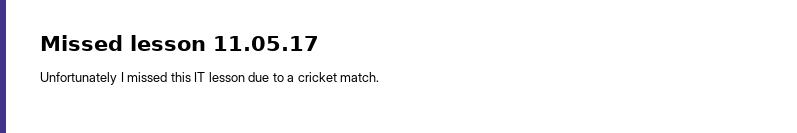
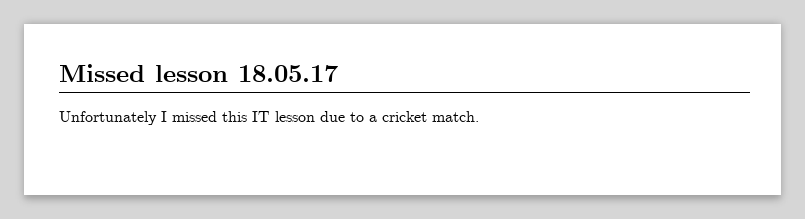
- Missed lesson 11.05.17
+ Missed lesson 18.05.17

